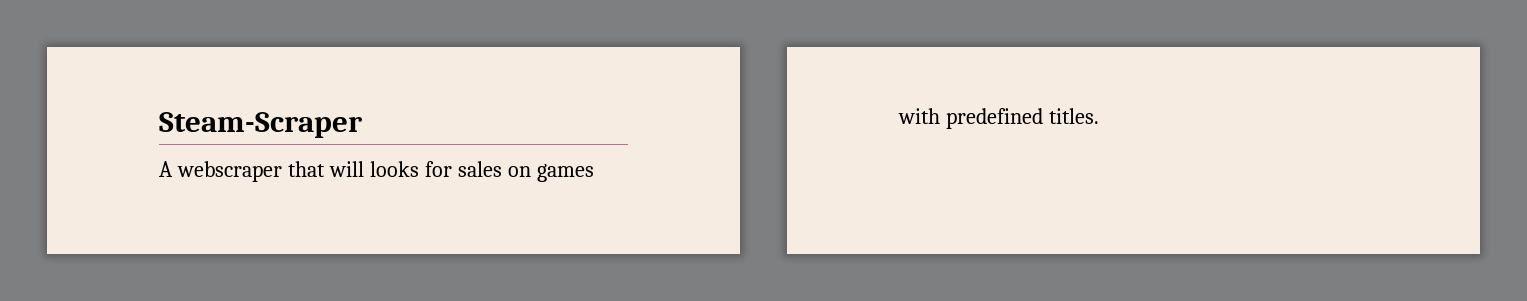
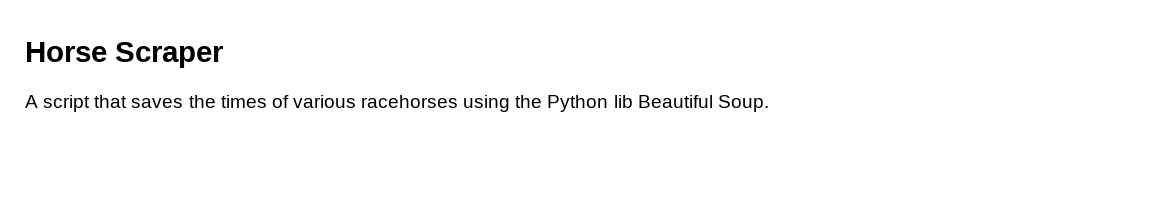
- Steam-Scraper
+ Horse Scraper
- A webscraper that will looks for sales on games with predefined titles.
+ A script that saves the times of various racehorses using the Python lib Beautiful Soup.

